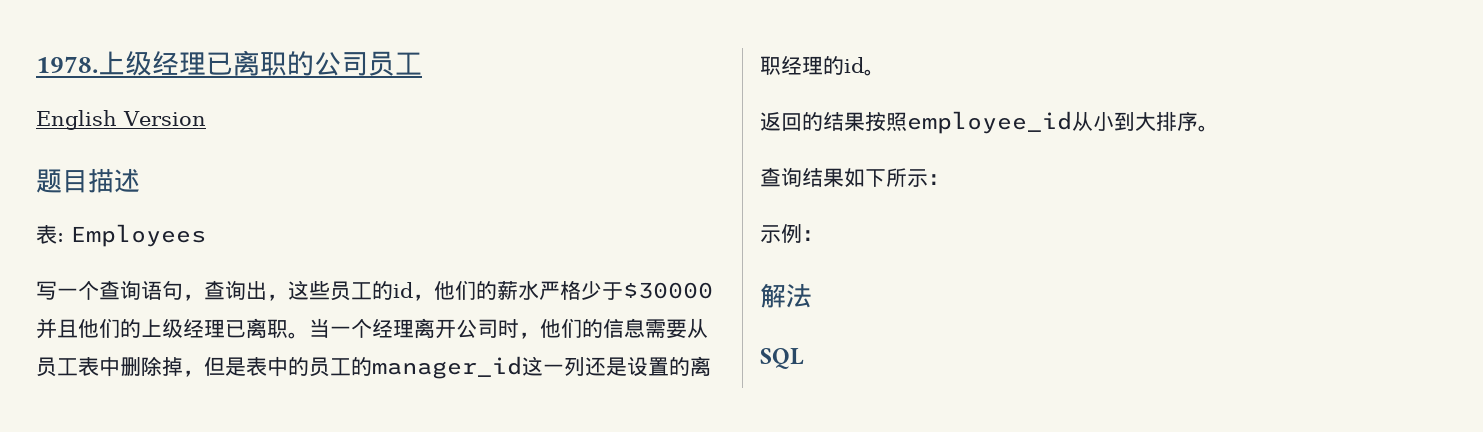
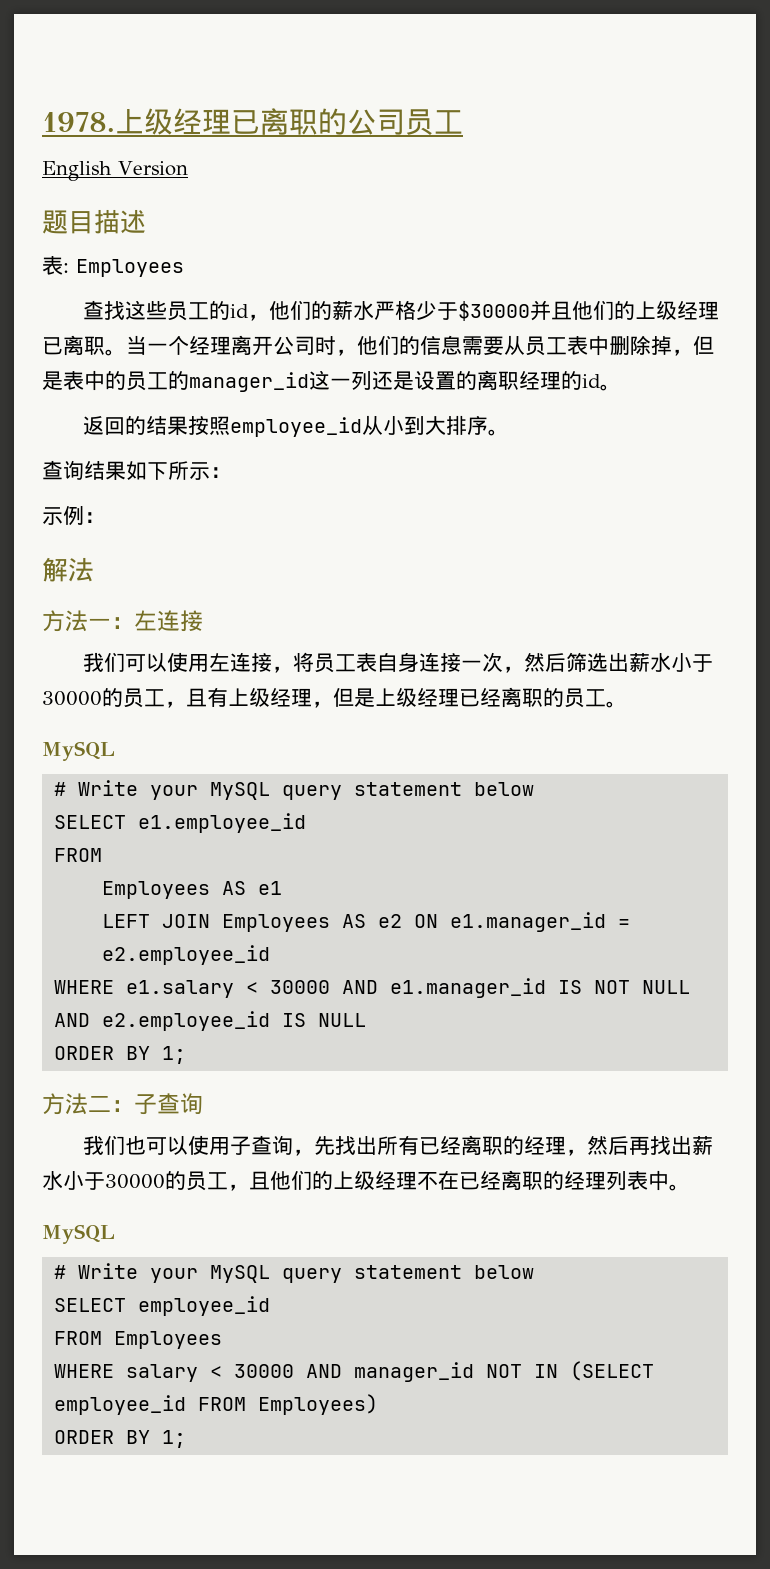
- 写一个查询语句，查询出，这些员工的id，他们的薪水严格少于$30000并且他们的上级经理已离职。
+ 查找这些员工的id，他们的薪水严格少于$30000并且他们的上级经理已离职。
- SQL
+ 方法一：左连接
+ 我们可以使用左连接，将员工表自身连接一次，然后筛选出薪水小于30000的员工，且有上级经理，但是上级经理已经离职的员工。
+ MySQL
+ # Write your MySQL query statement below
+ SELECT e1.employee_id
+ FROM
+ Employees AS e1
+ LEFT JOIN Employees AS e2 ON e1.manager_id = e2.employee_id
+ WHERE e1.salary < 30000 AND e1.manager_id IS NOT NULL AND e2.employee_id IS NULL
+ ORDER BY 1;
+ 方法二：子查询
+ 我们也可以使用子查询，先找出所有已经离职的经理，然后再找出薪水小于30000的员工，且他们的上级经理不在已经离职的经理列表中。
+ MySQL
+ # Write your MySQL query statement below
+ SELECT employee_id
+ FROM Employees
+ WHERE salary < 30000 AND manager_id NOT IN (SELECT employee_id FROM Employees)
+ ORDER BY 1;

